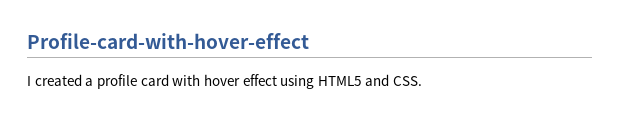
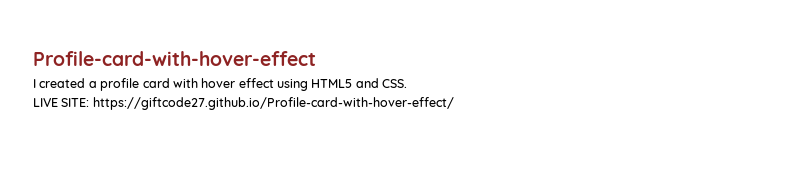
+ LIVE SITE: https://giftcode27.github.io/Profile-card-with-hover-effect/

